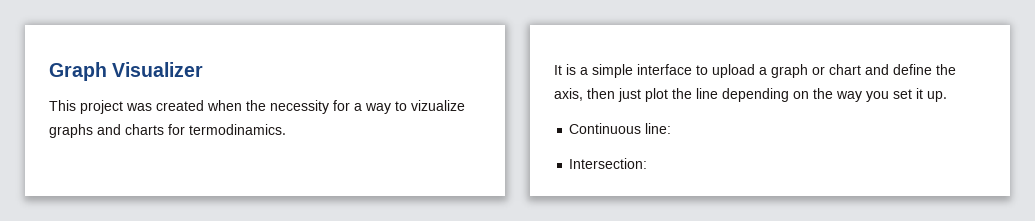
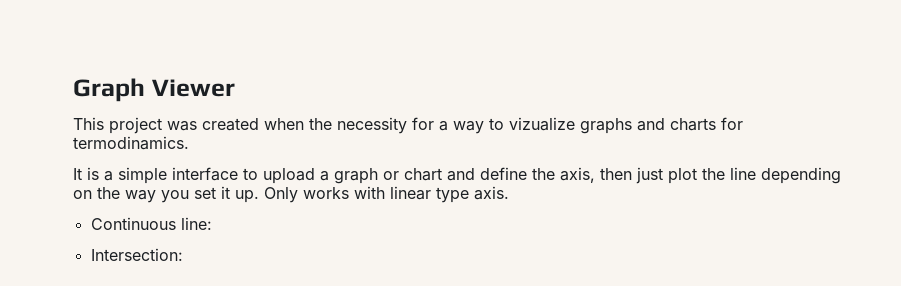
- Graph Visualizer
+ Graph Viewer
+ Only works with linear type axis.

